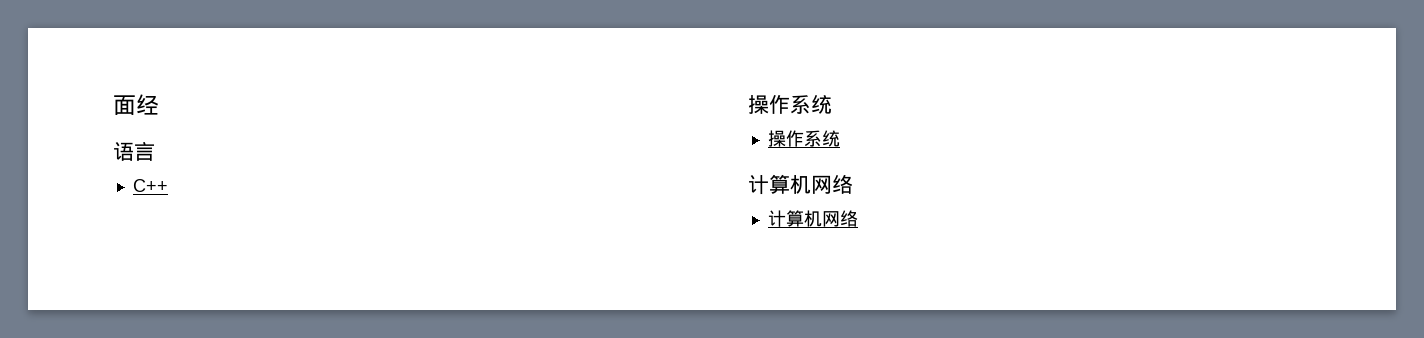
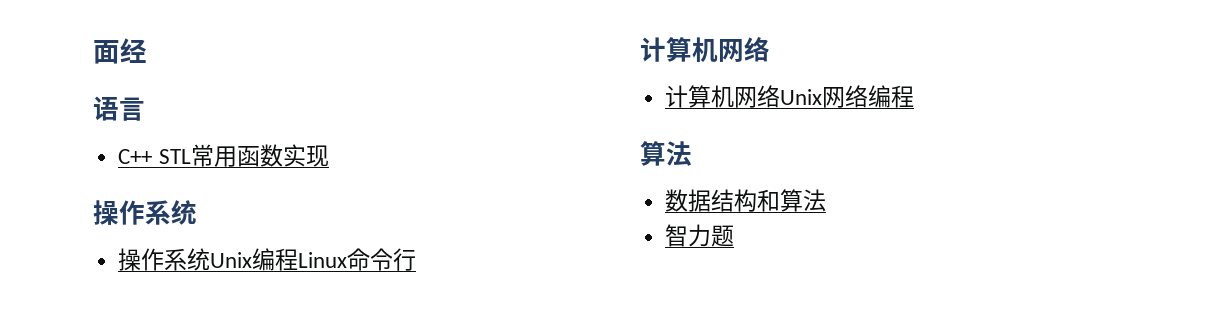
- C++
+ C++ STL常用函数实现
  操作系统
- 操作系统
+ 操作系统Unix编程Linux命令行
  计算机网络
- 计算机网络
+ 计算机网络Unix网络编程
+ 算法
+ 数据结构和算法
+ 智力题

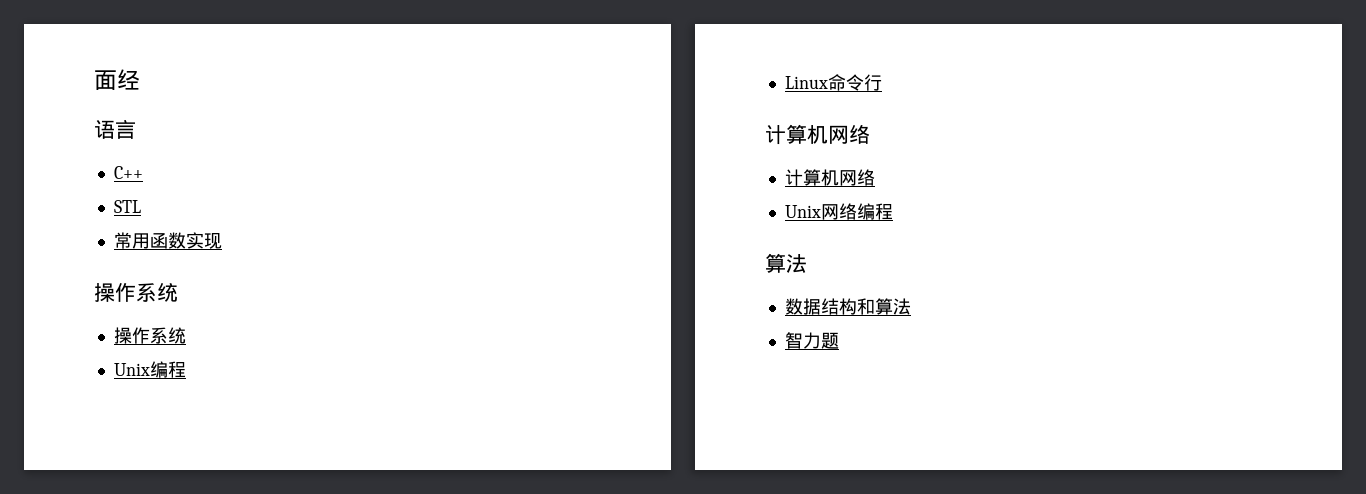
- C++ STL常用函数实现
+ C++
+ STL
+ 常用函数实现
  操作系统
- 操作系统Unix编程Linux命令行
+ 操作系统
+ Unix编程
+ Linux命令行
  计算机网络
- 计算机网络Unix网络编程
+ 计算机网络
+ Unix网络编程

